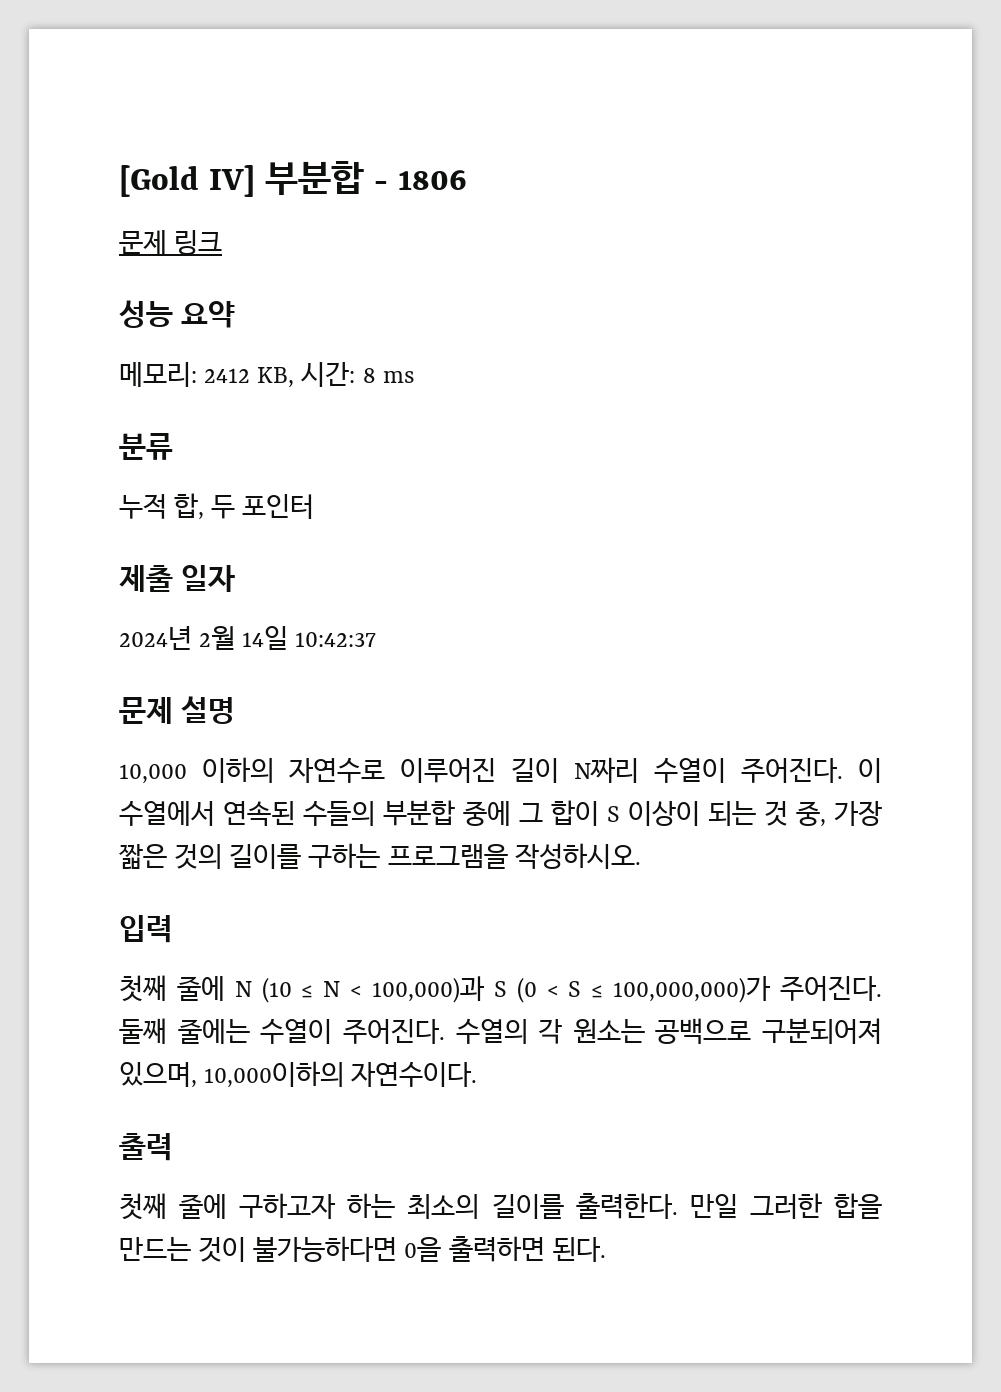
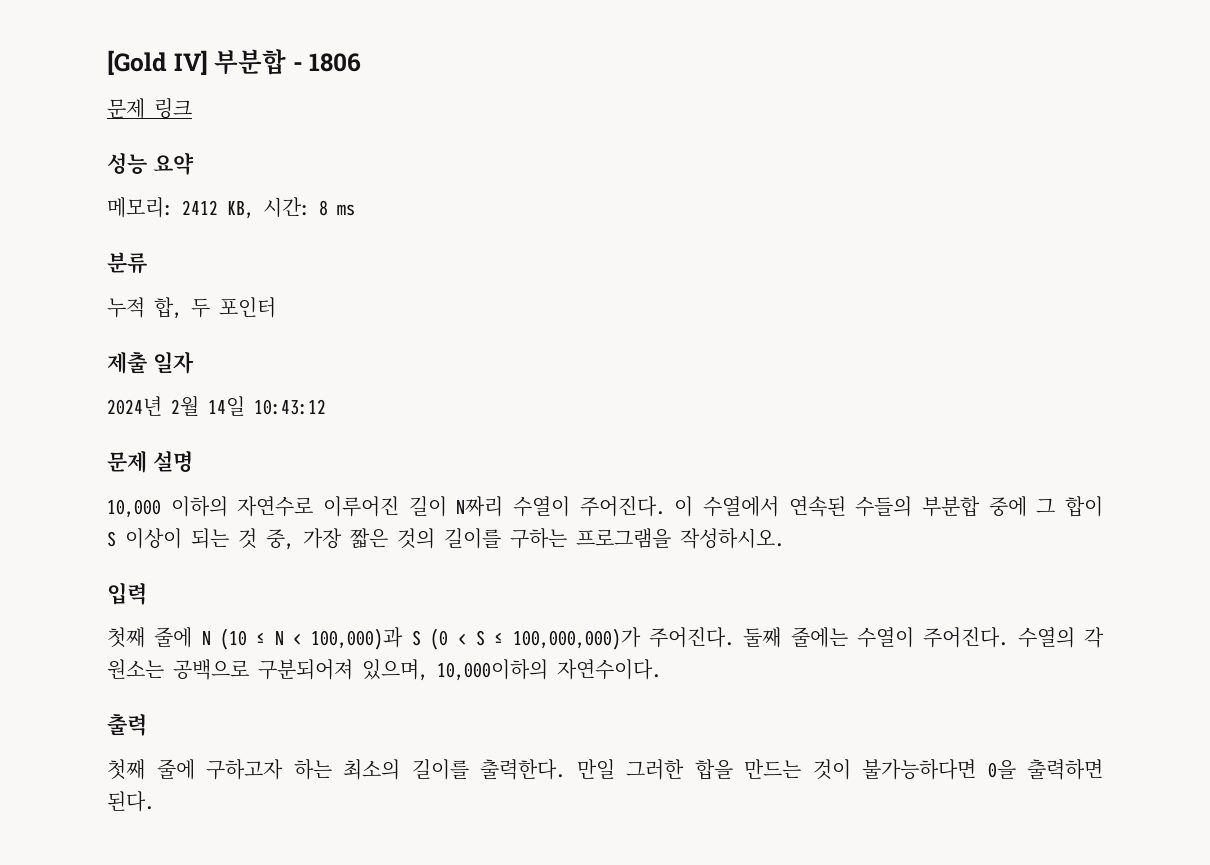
- 2024년 2월 14일 10:42:37
+ 2024년 2월 14일 10:43:12

